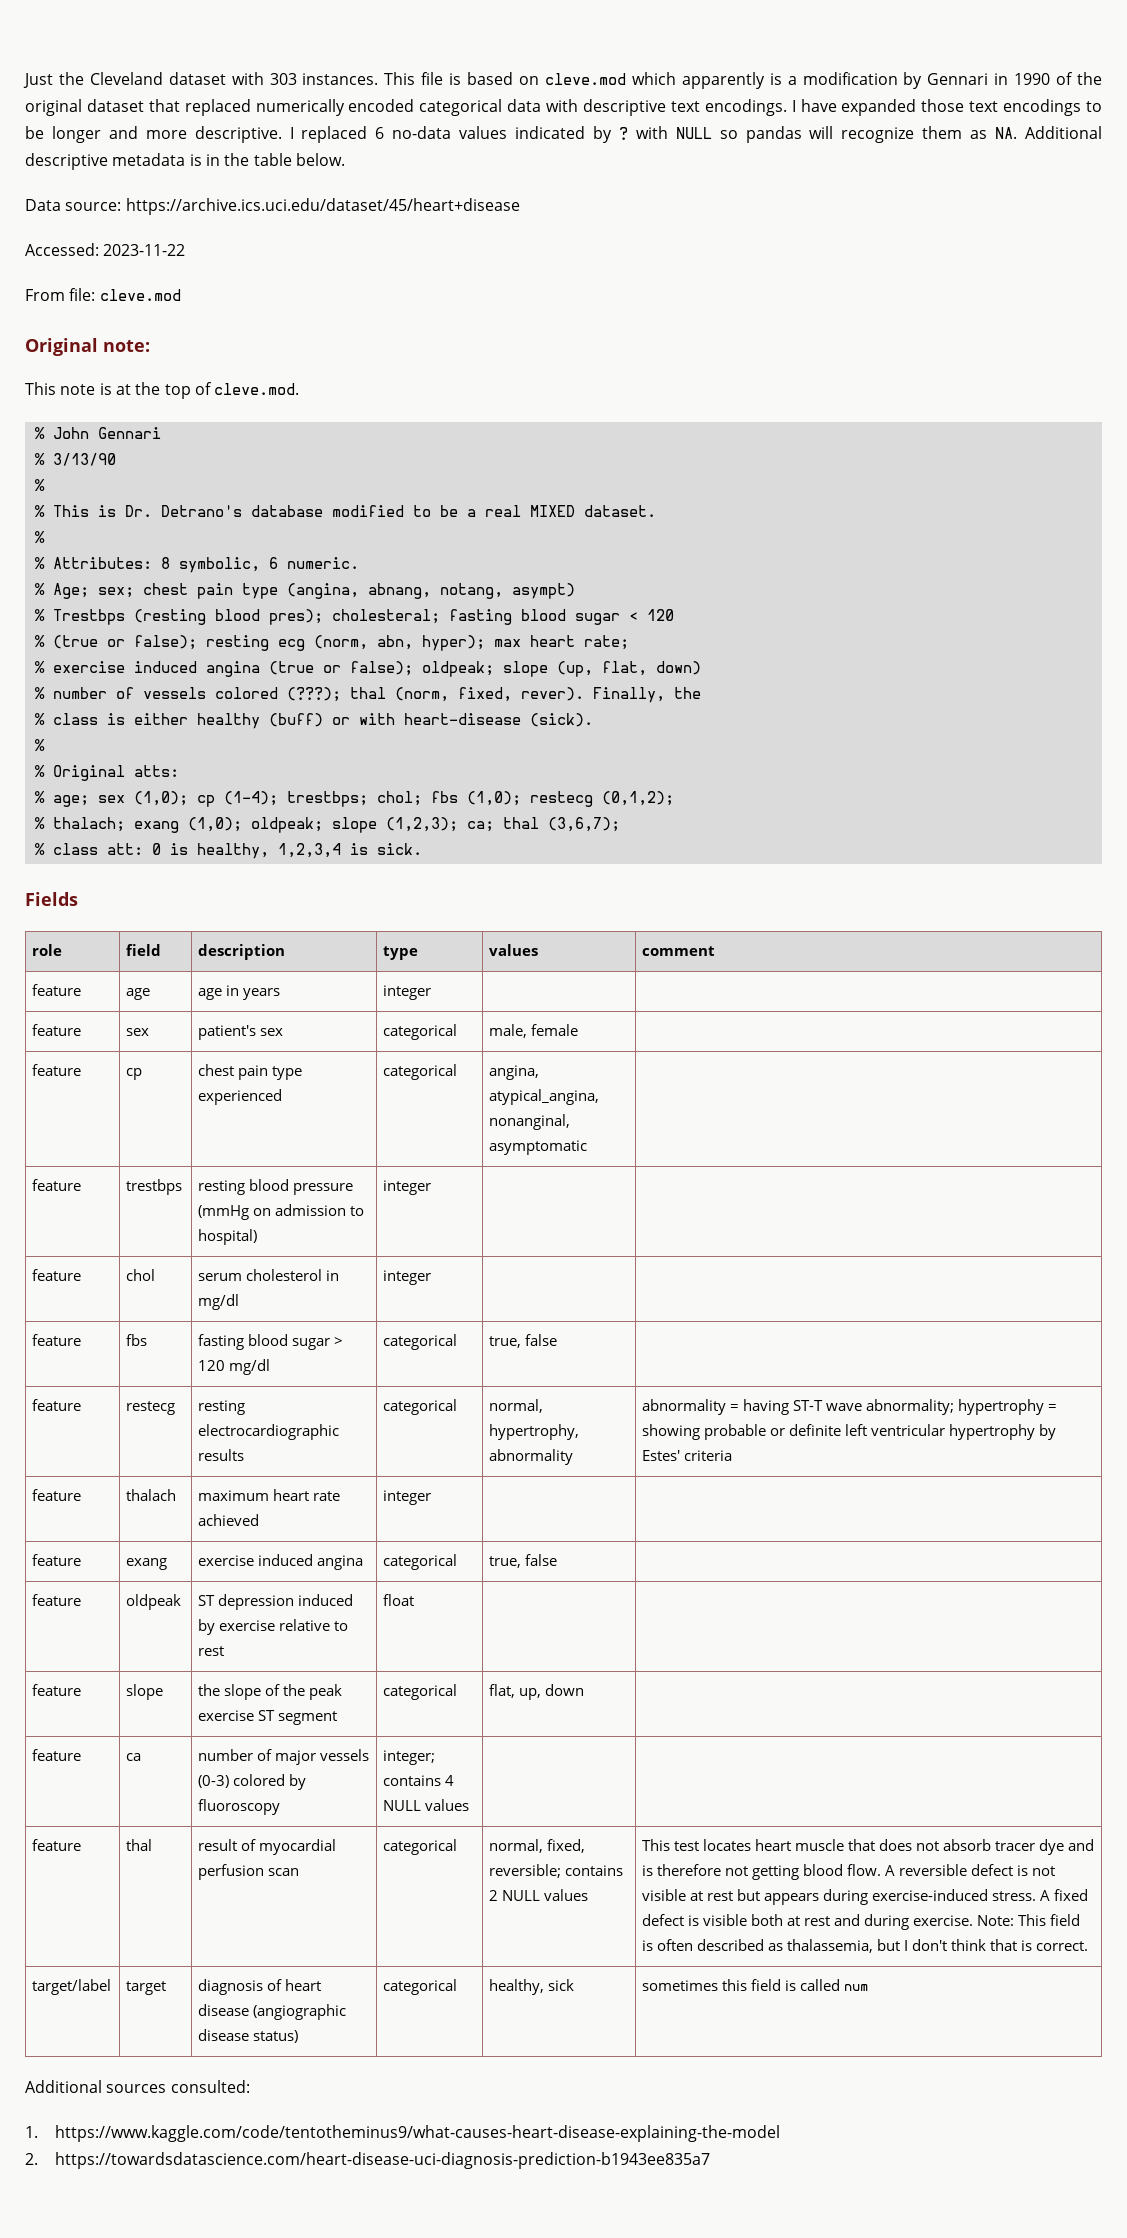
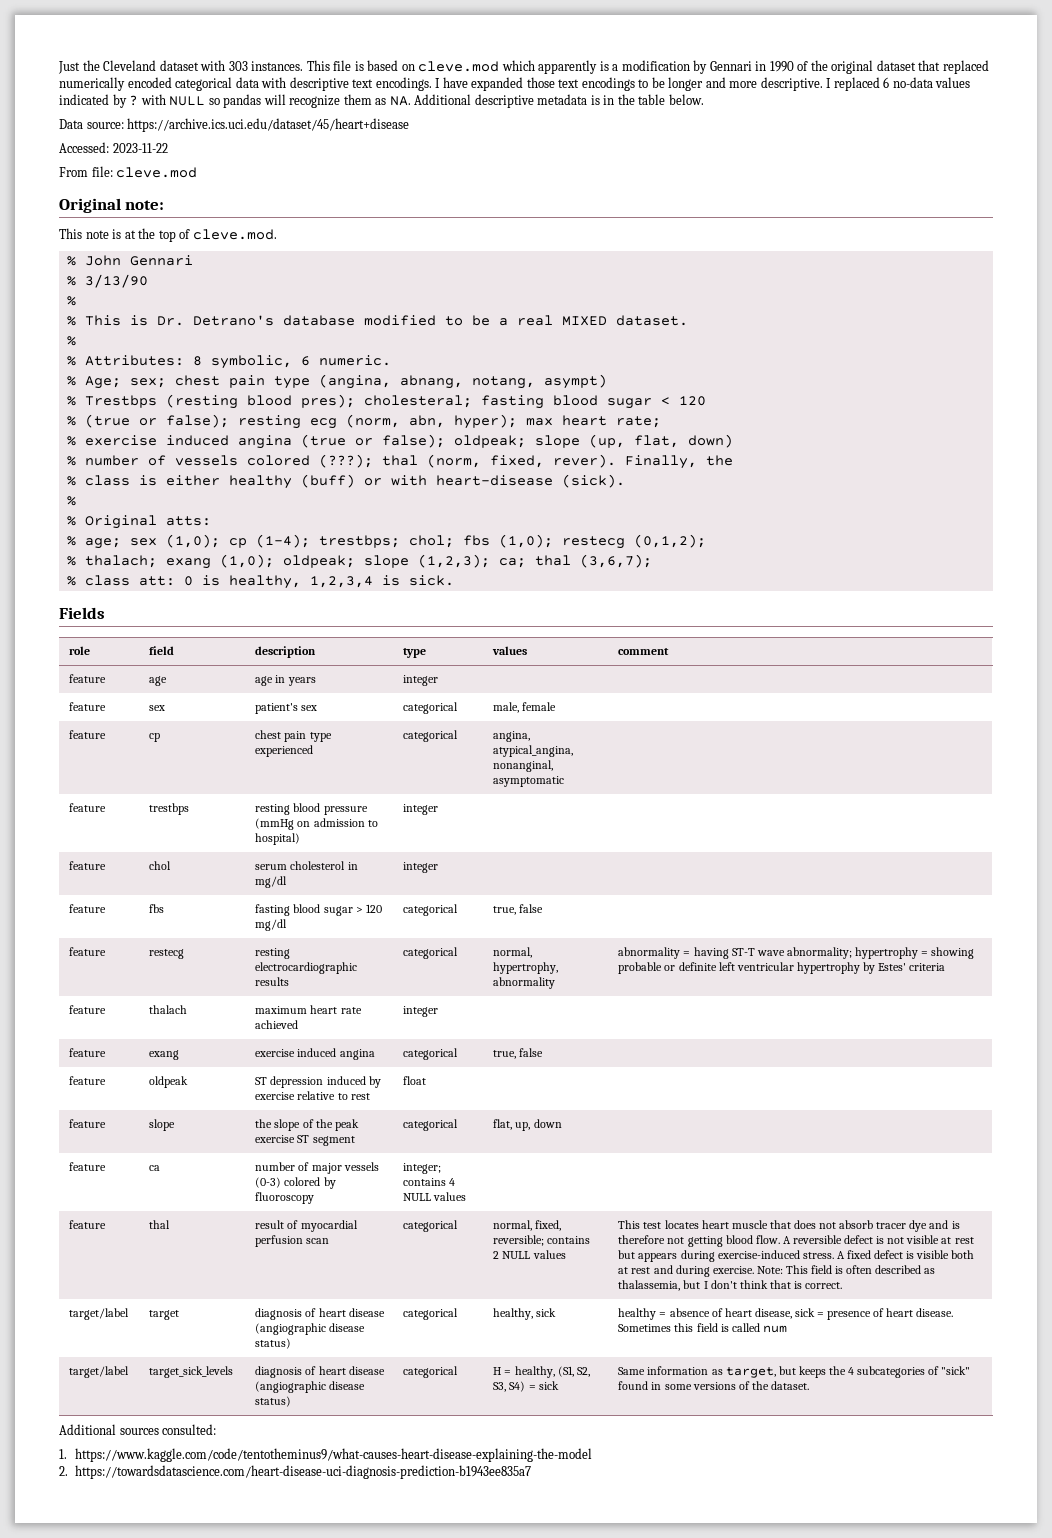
- target/label | target | diagnosis of heart disease (angiographic disease status) | categorical | healthy, sick | sometimes this field is called num
+ target/label | target | diagnosis of heart disease (angiographic disease status) | categorical | healthy, sick | healthy = absence of heart disease, sick = presence of heart disease. Sometimes this field is called num
+ target/label | target_sick_levels | diagnosis of heart disease (angiographic disease status) | categorical | H = healthy, (S1, S2, S3, S4) = sick | Same information as target, but keeps the 4 subcategories of "sick" found in some versions of the dataset.

